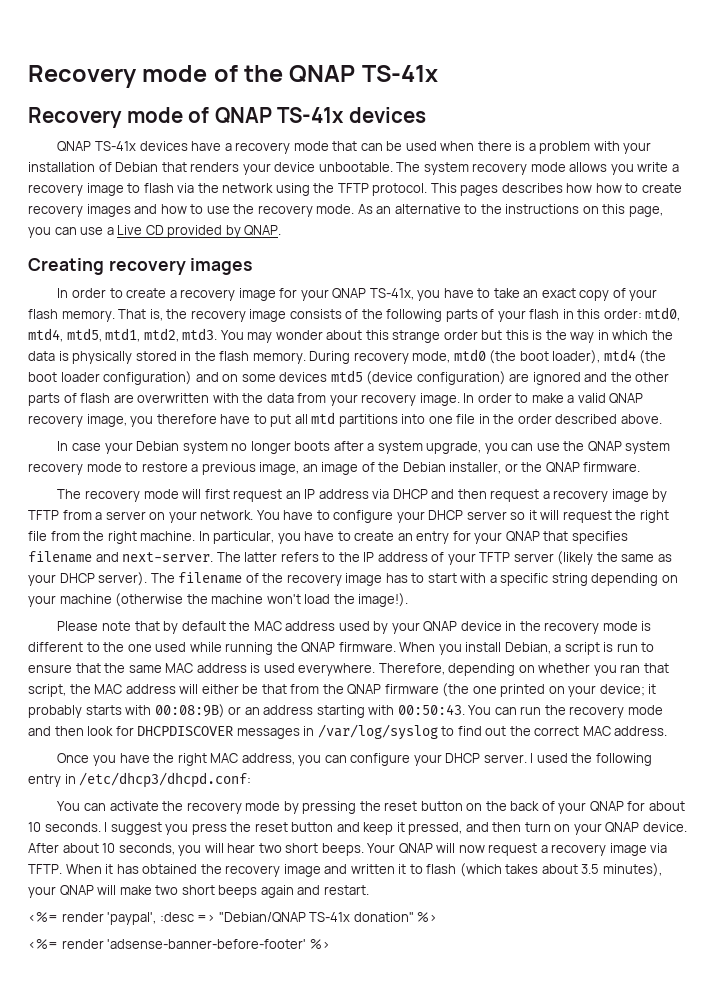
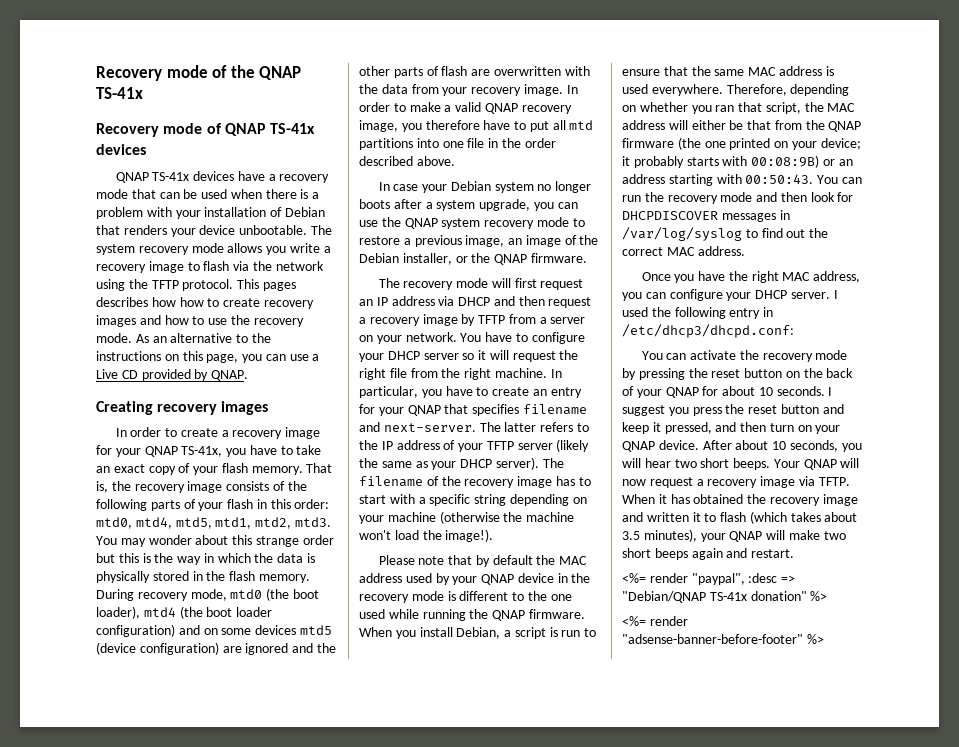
- <%= render 'paypal', :desc => "Debian/QNAP TS-41x donation" %>
+ <%= render "paypal", :desc => "Debian/QNAP TS-41x donation" %>
- <%= render 'adsense-banner-before-footer' %>
+ <%= render "adsense-banner-before-footer" %>

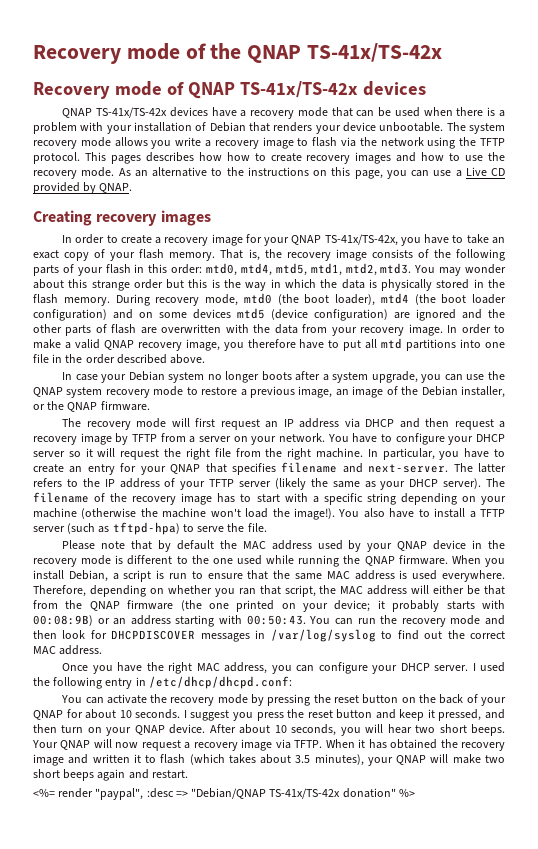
- Recovery mode of the QNAP TS-41x
+ Recovery mode of the QNAP TS-41x/TS-42x
- Recovery mode of QNAP TS-41x devices
+ Recovery mode of QNAP TS-41x/TS-42x devices
- QNAP TS-41x devices have a recovery mode that can be used when there is a problem with your installation of Debian that renders your device unbootable.
+ QNAP TS-41x/TS-42x devices have a recovery mode that can be used when there is a problem with your installation of Debian that renders your device unbootable.
- In order to create a recovery image for your QNAP TS-41x, you have to take an exact copy of your flash memory.
+ In order to create a recovery image for your QNAP TS-41x/TS-42x, you have to take an exact copy of your flash memory.
+ You also have to install a TFTP server (such as tftpd-hpa) to serve the file.
- I used the following entry in /etc/dhcp3/dhcpd.conf:
+ I used the following entry in /etc/dhcp/dhcpd.conf:
- <%= render "paypal", :desc => "Debian/QNAP TS-41x donation" %>
+ <%= render "paypal", :desc => "Debian/QNAP TS-41x/TS-42x donation" %>
- <%= render "adsense-banner-before-footer" %>

